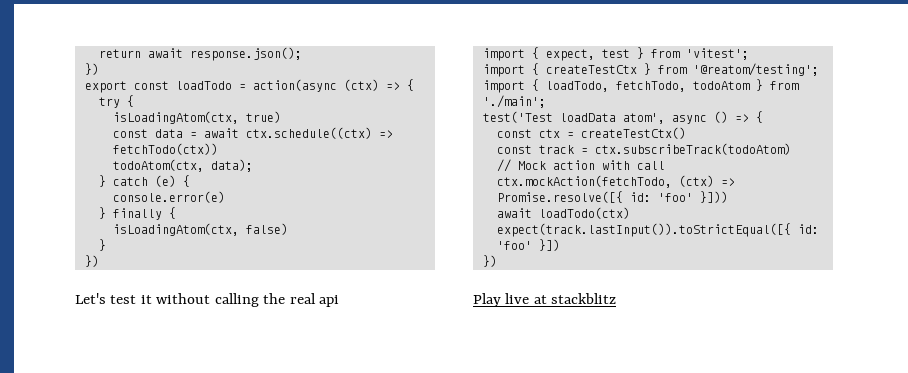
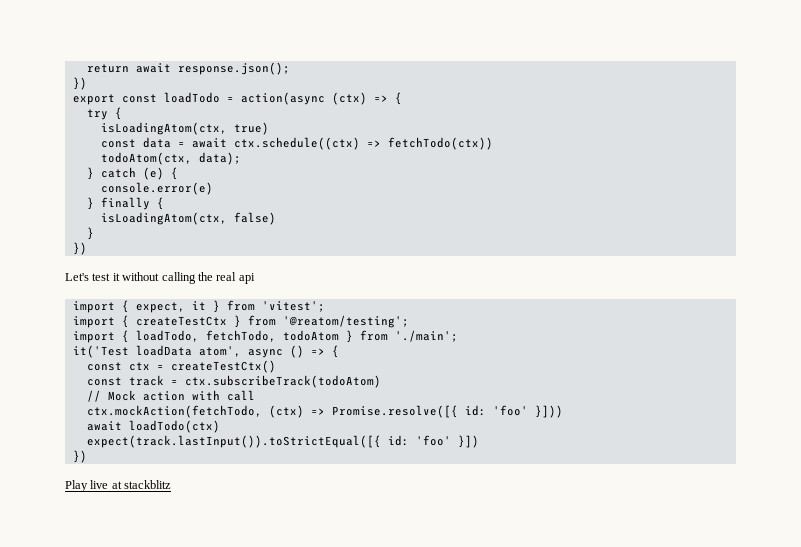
- import { expect, test } from 'vitest';
+ import { expect, it } from 'vitest';
- test('Test loadData atom', async () => {
+ it('Test loadData atom', async () => {

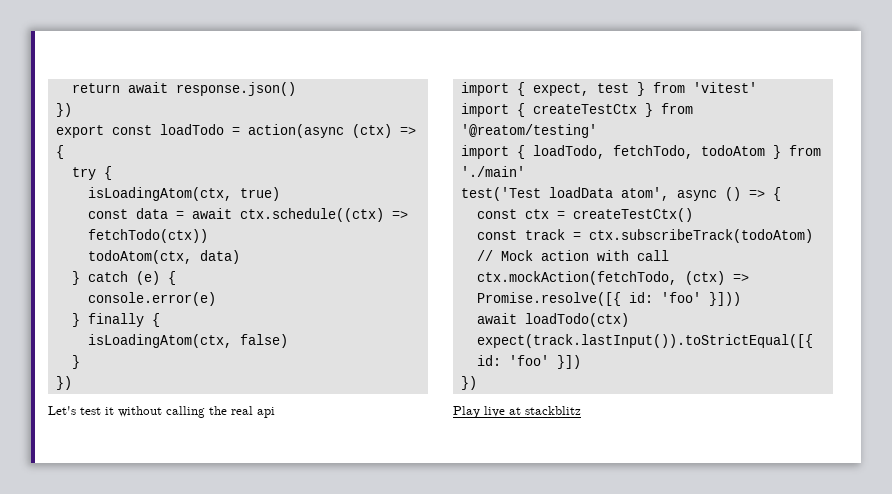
- return await response.json();
+ return await response.json()
- todoAtom(ctx, data);
+ todoAtom(ctx, data)
- import { expect, it } from 'vitest';
+ import { expect, test } from 'vitest'
- import { createTestCtx } from '@reatom/testing';
+ import { createTestCtx } from '@reatom/testing'
- import { loadTodo, fetchTodo, todoAtom } from './main';
- it('Test loadData atom', async () => {
+ import { loadTodo, fetchTodo, todoAtom } from './main'
+ test('Test loadData atom', async () => {

